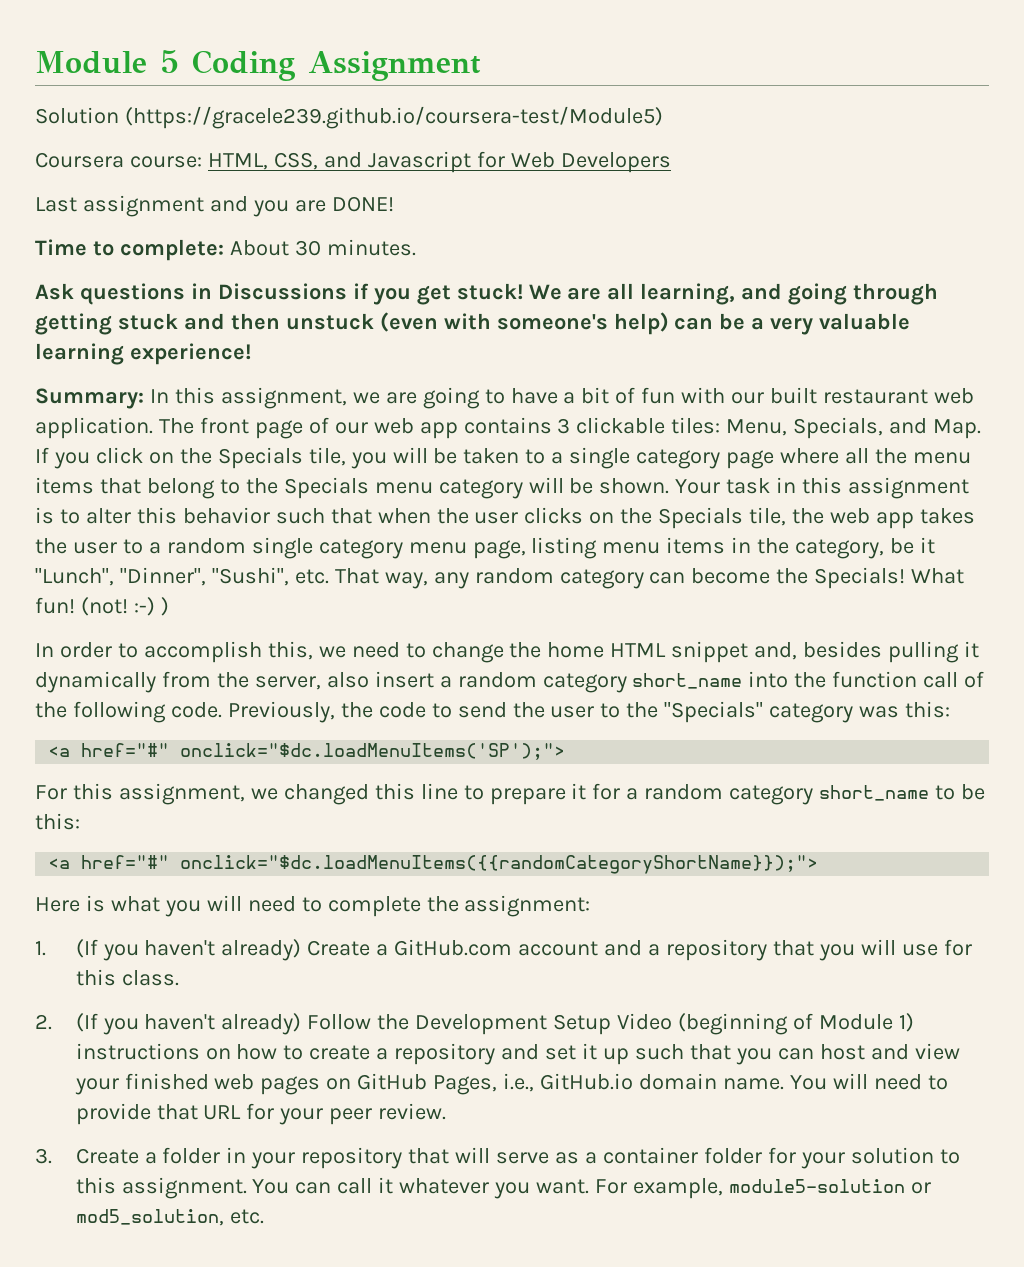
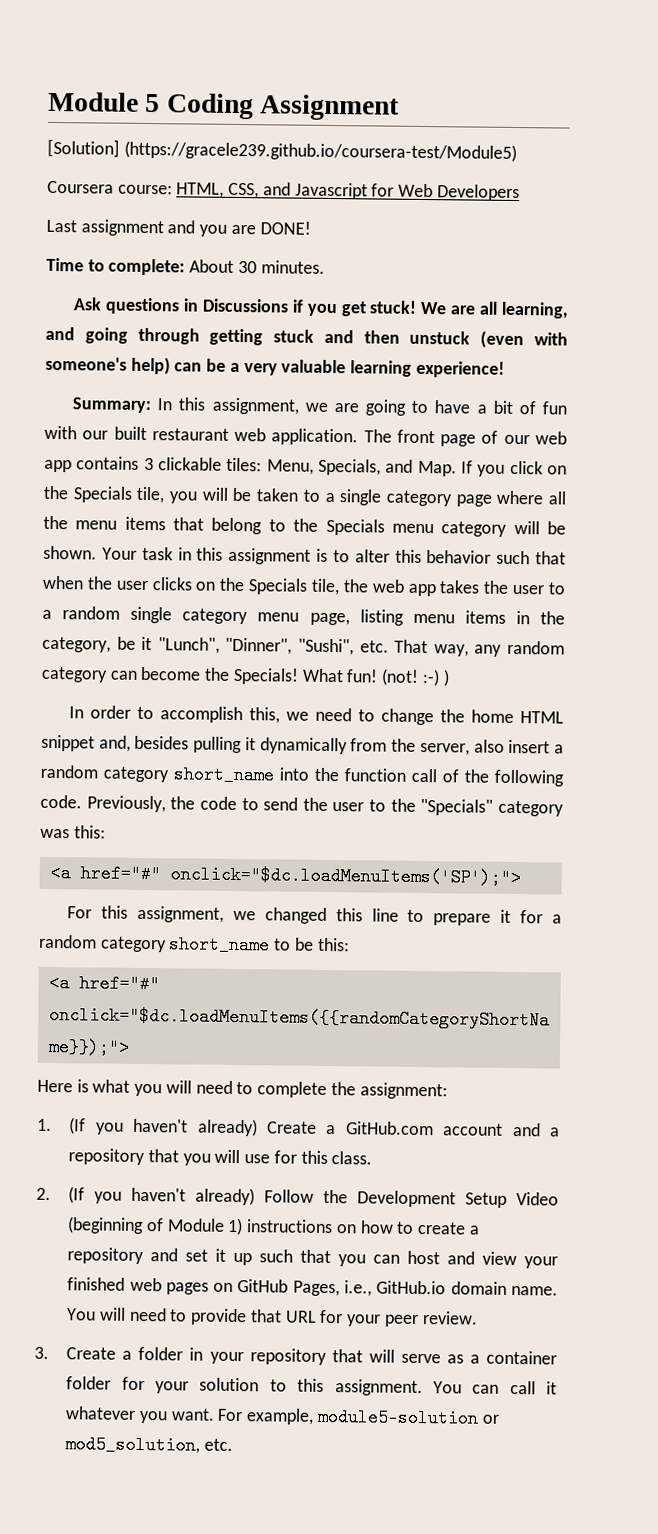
- Solution (https://gracele239.github.io/coursera-test/Module5)
+ [Solution] (https://gracele239.github.io/coursera-test/Module5)

